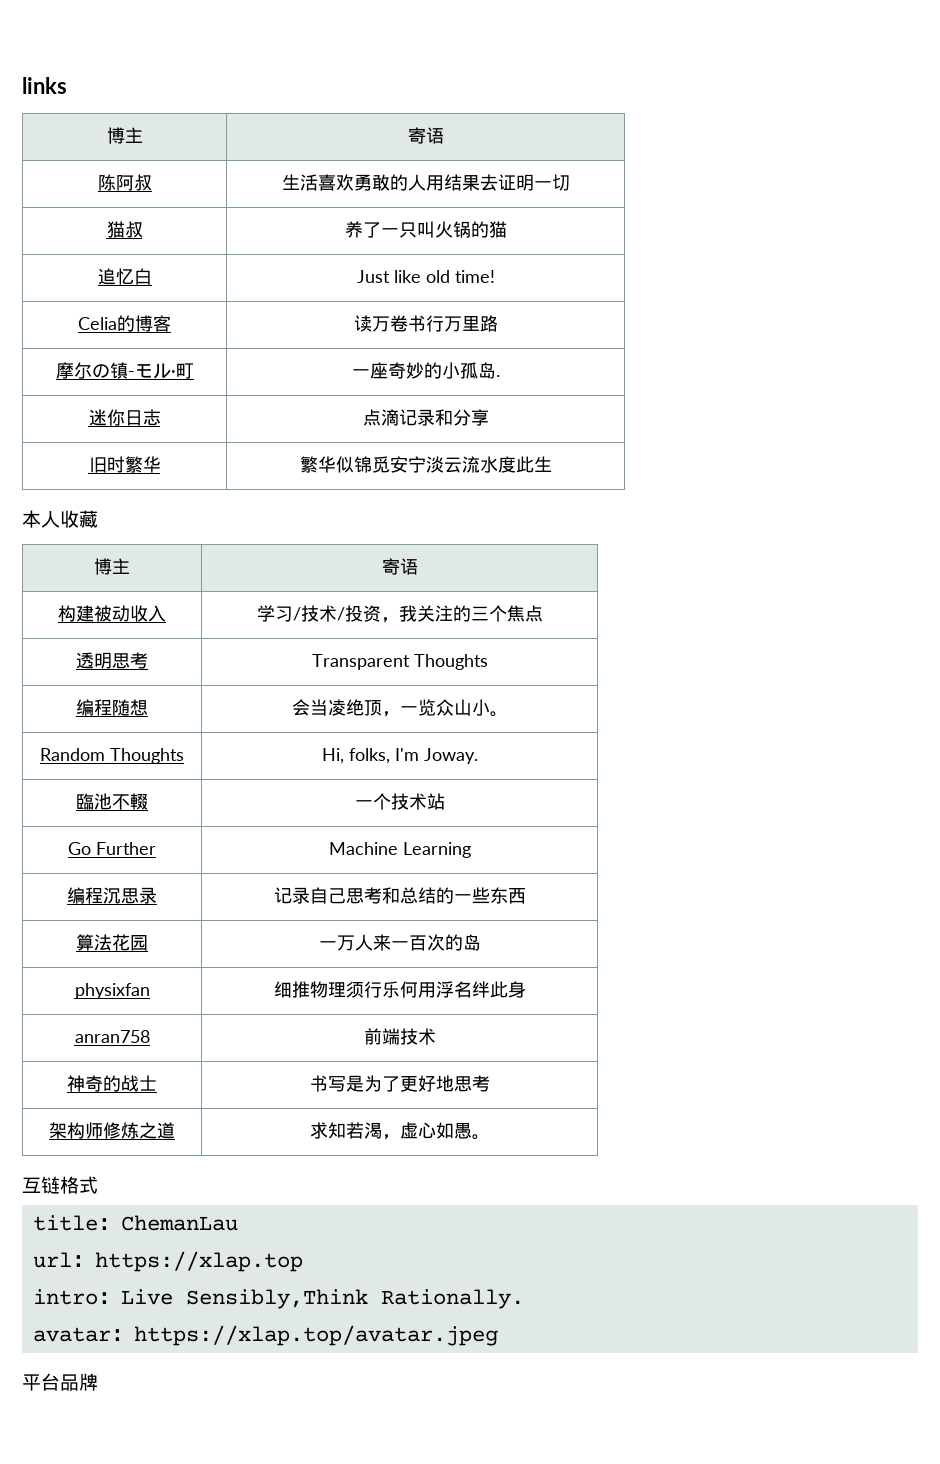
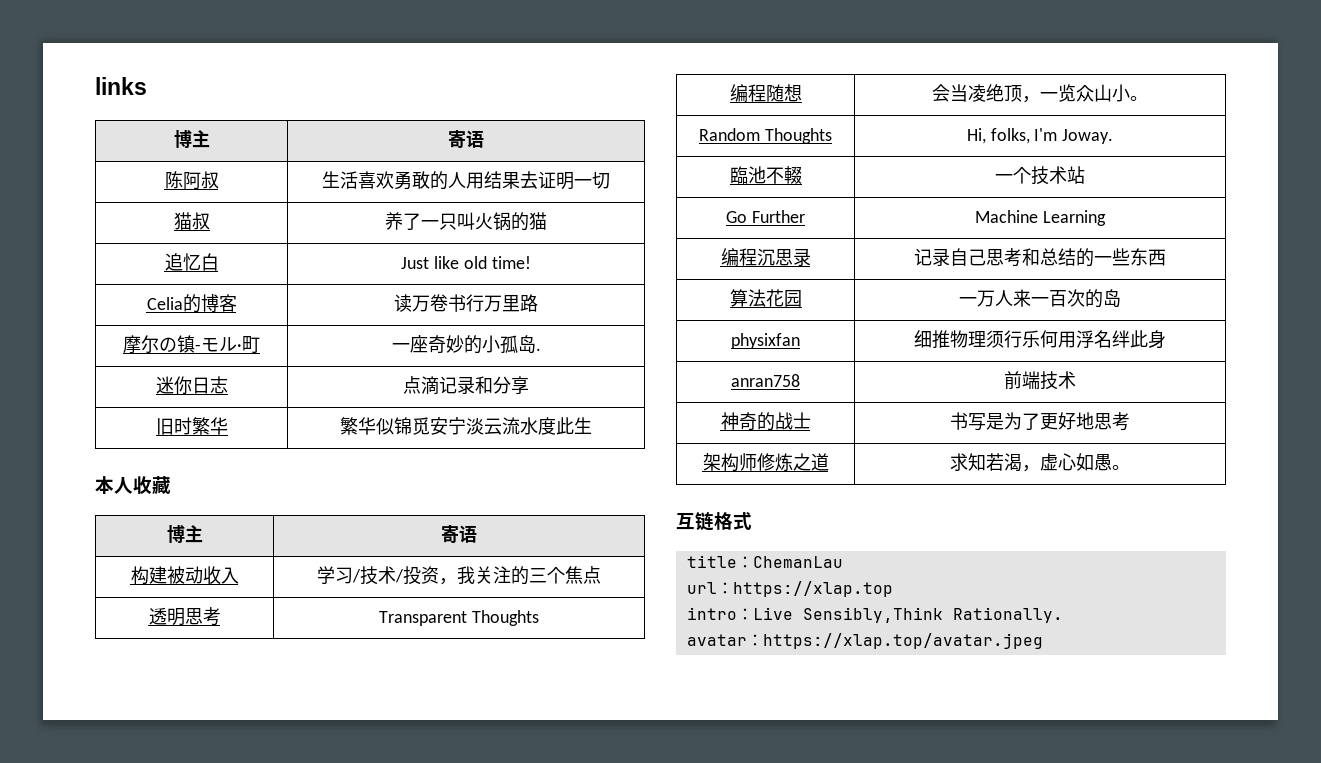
- 平台品牌

